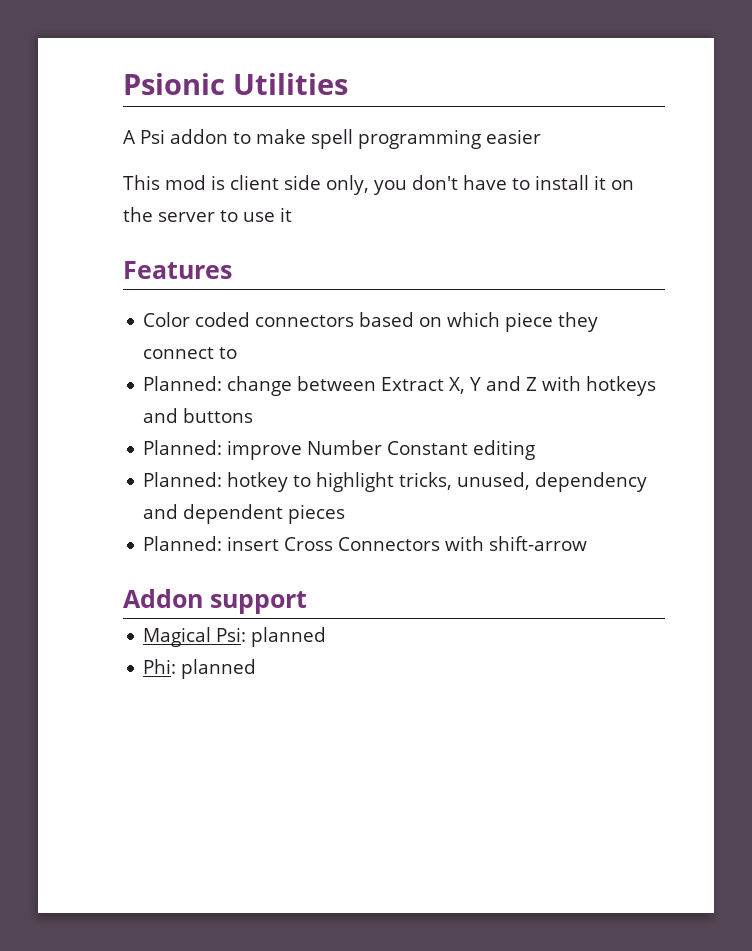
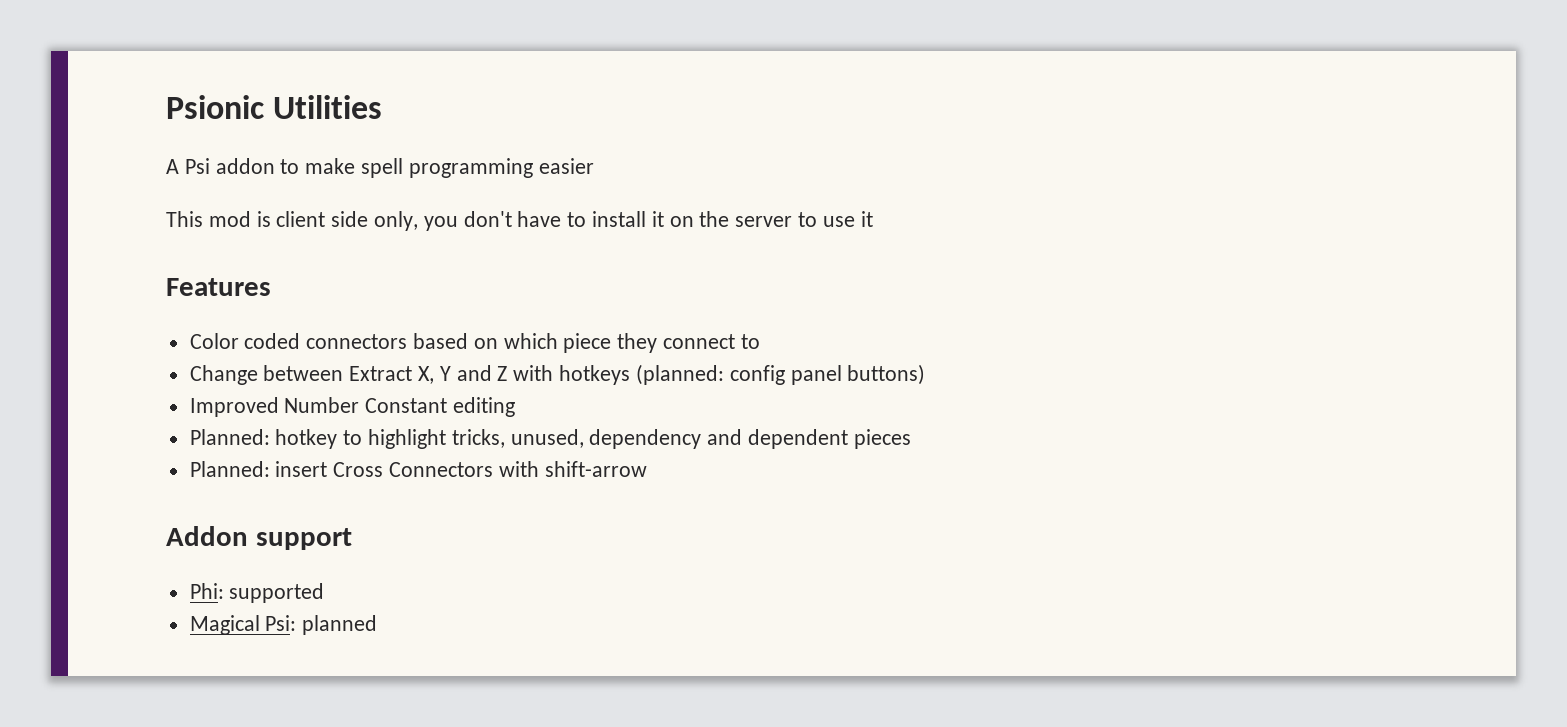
- Planned: change between Extract X, Y and Z with hotkeys and buttons
- Planned: improve Number Constant editing
+ Change between Extract X, Y and Z with hotkeys (planned: config panel buttons)
+ Improved Number Constant editing
+ Phi: supported
- Phi: planned

